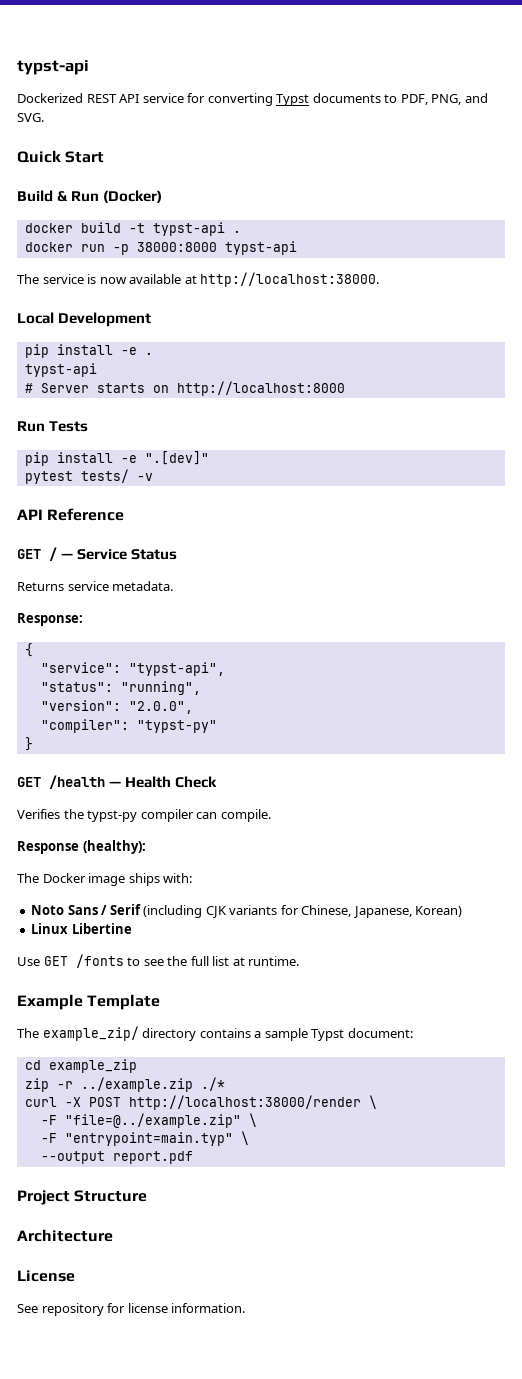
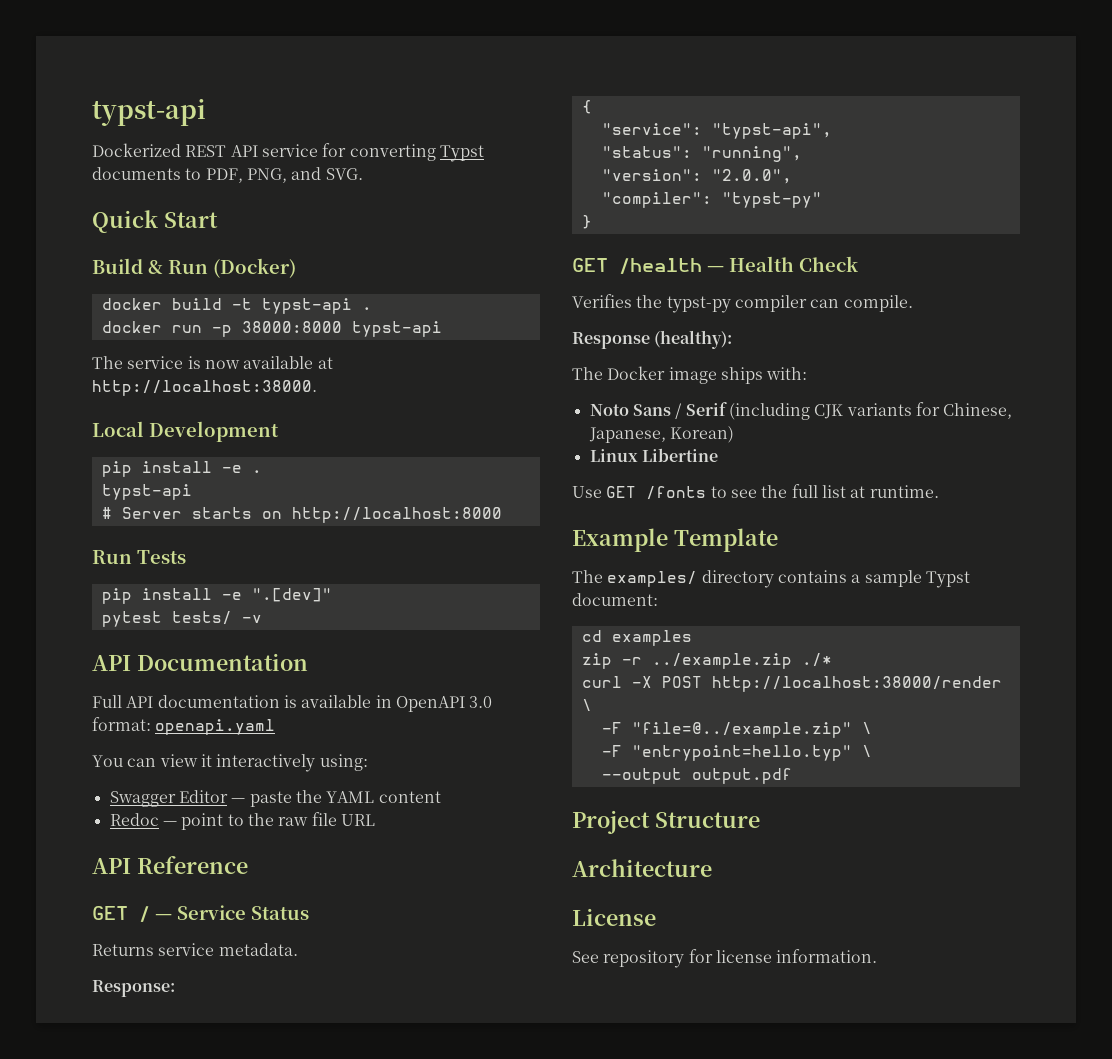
+ API Documentation
+ Full API documentation is available in OpenAPI 3.0 format: openapi.yaml
+ You can view it interactively using:
+ Swagger Editor — paste the YAML content
+ Redoc — point to the raw file URL
- The example_zip/ directory contains a sample Typst document:
+ The examples/ directory contains a sample Typst document:
- cd example_zip
+ cd examples
- -F "entrypoint=main.typ" \
+ -F "entrypoint=hello.typ" \
- --output report.pdf
+ --output output.pdf

